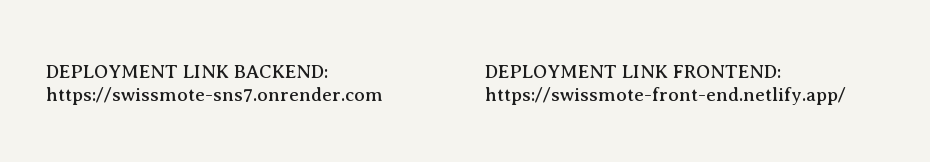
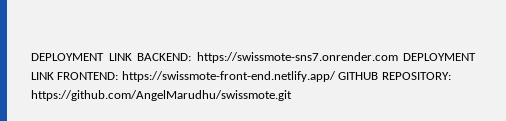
- DEPLOYMENT LINK BACKEND: https://swissmote-sns7.onrender.com DEPLOYMENT LINK FRONTEND: https://swissmote-front-end.netlify.app/
+ DEPLOYMENT LINK BACKEND: https://swissmote-sns7.onrender.com DEPLOYMENT LINK FRONTEND: https://swissmote-front-end.netlify.app/ GITHUB REPOSITORY: https://github.com/AngelMarudhu/swissmote.git

